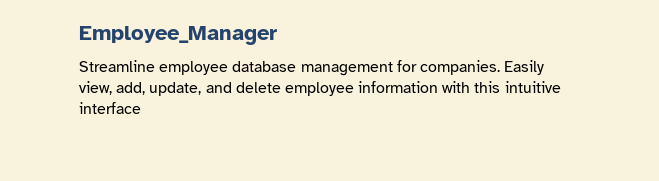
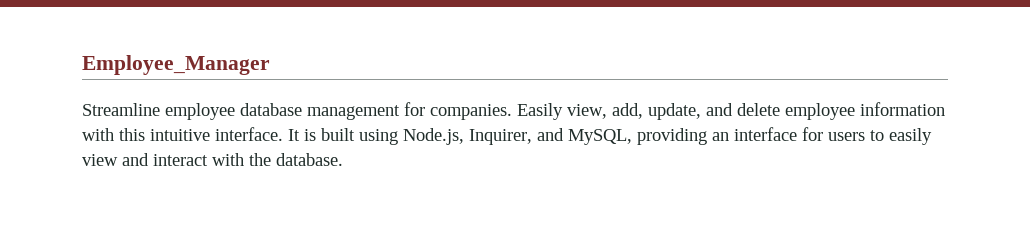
- Easily view, add, update, and delete employee information with this intuitive interface
+ Easily view, add, update, and delete employee information with this intuitive interface. It is built using Node.js, Inquirer, and MySQL, providing an interface for users to easily view and interact with the database.

